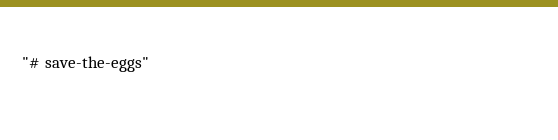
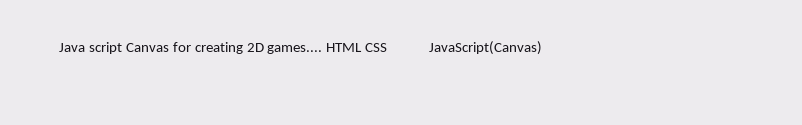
- "# save-the-eggs"
+ Java script Canvas for creating 2D games.... HTML CSS JavaScript(Canvas)

